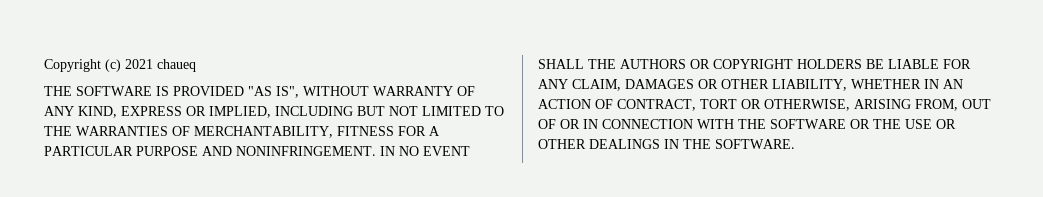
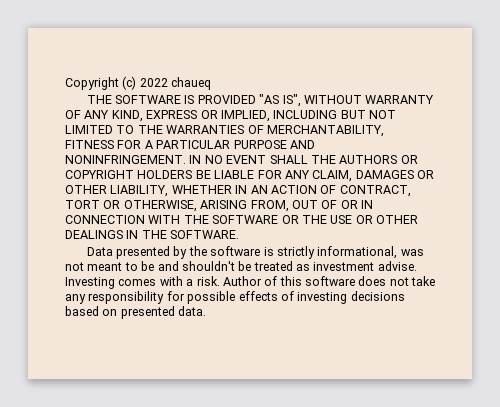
- Copyright (c) 2021 chaueq
+ Copyright (c) 2022 chaueq
+ Data presented by the software is strictly informational, was not meant to be and shouldn't be treated as investment advise. Investing comes with a risk. Author of this software does not take any responsibility for possible effects of investing decisions based on presented data.

